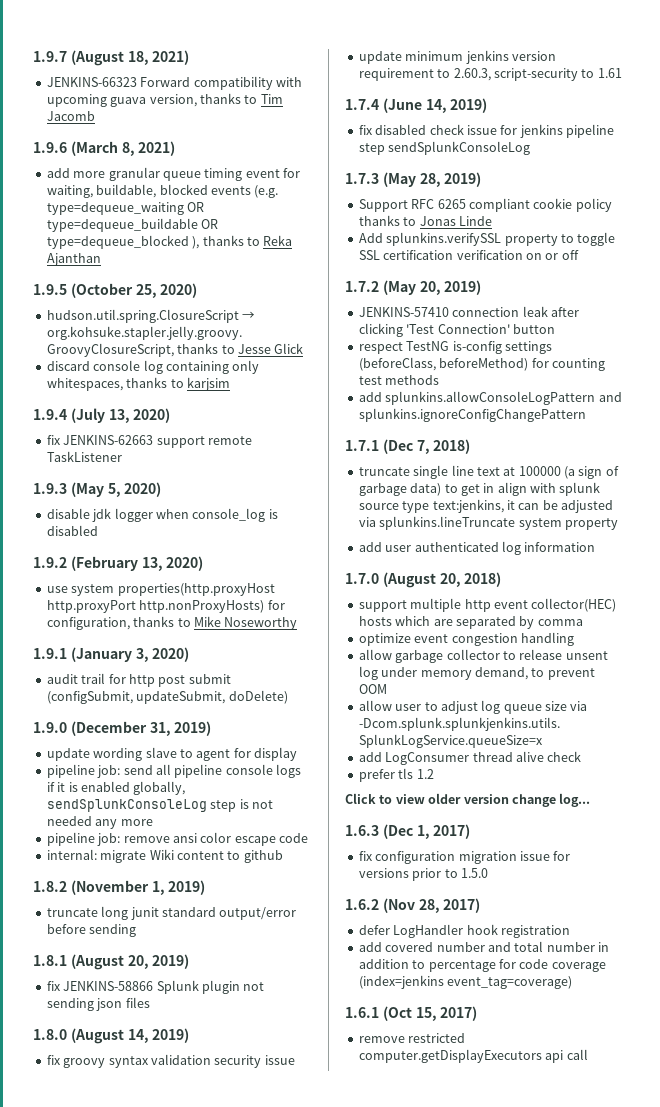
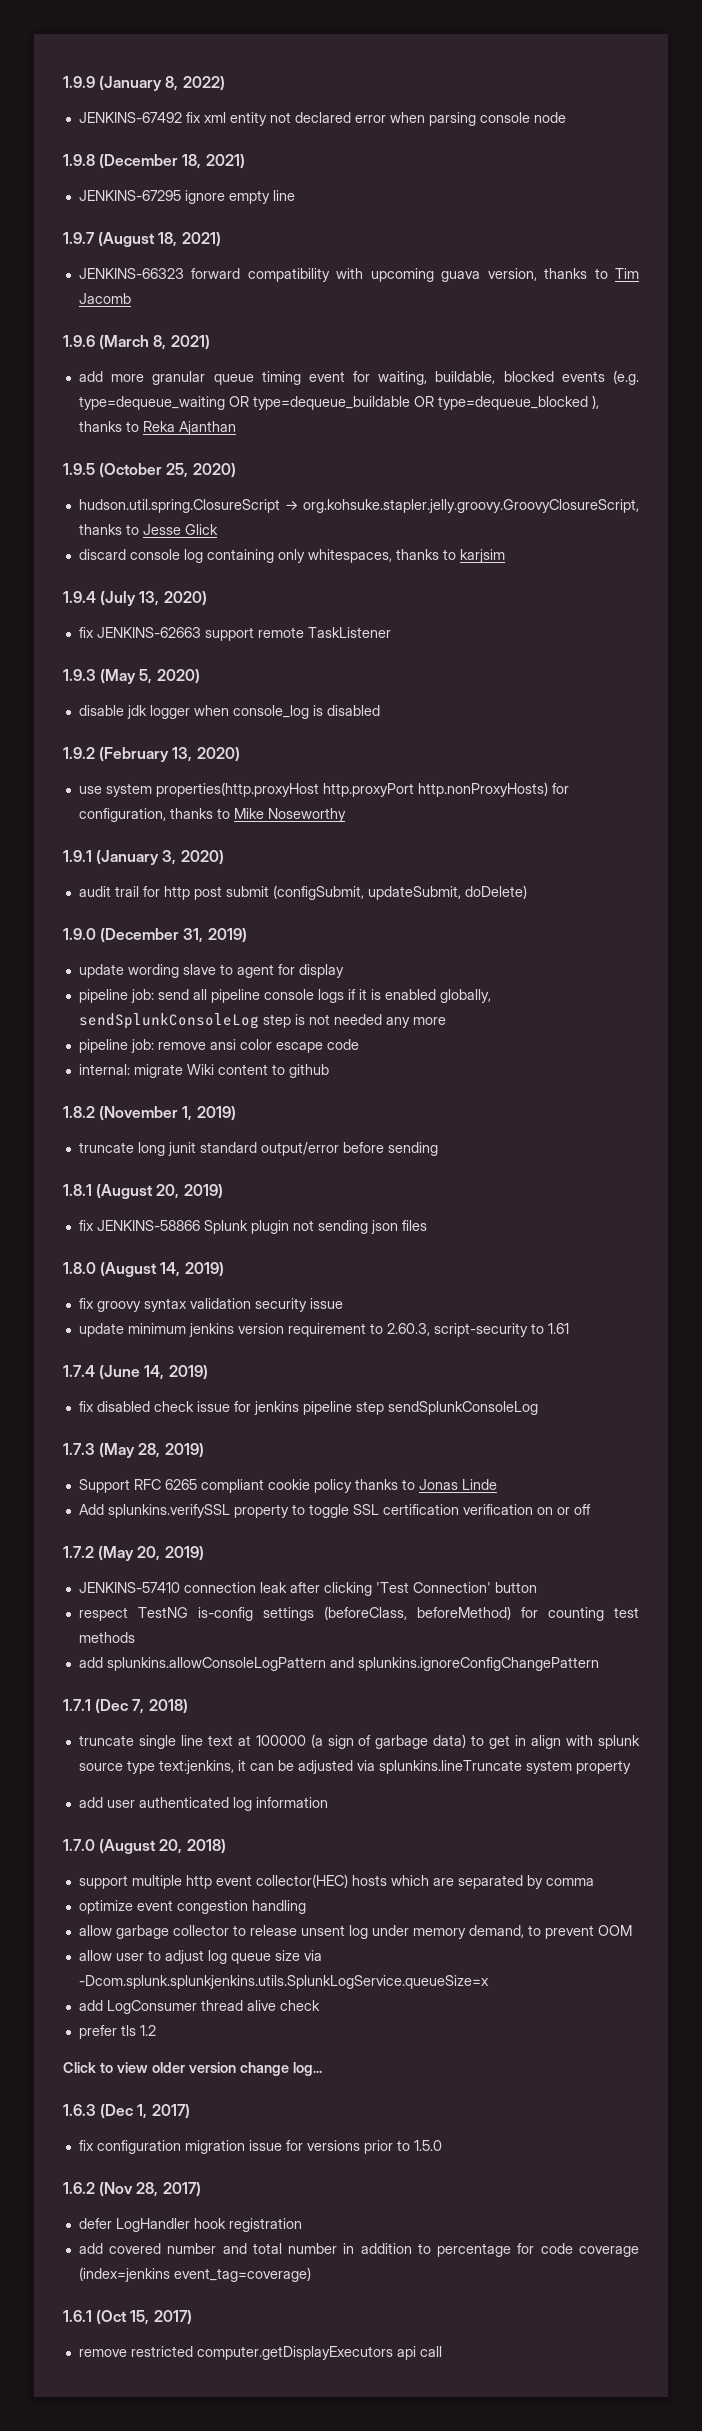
+ 1.9.9 (January 8, 2022)
+ JENKINS-67492 fix xml entity not declared error when parsing console node
+ 1.9.8 (December 18, 2021)
+ JENKINS-67295 ignore empty line
- JENKINS-66323 Forward compatibility with upcoming guava version, thanks to Tim Jacomb
+ JENKINS-66323 forward compatibility with upcoming guava version, thanks to Tim Jacomb

